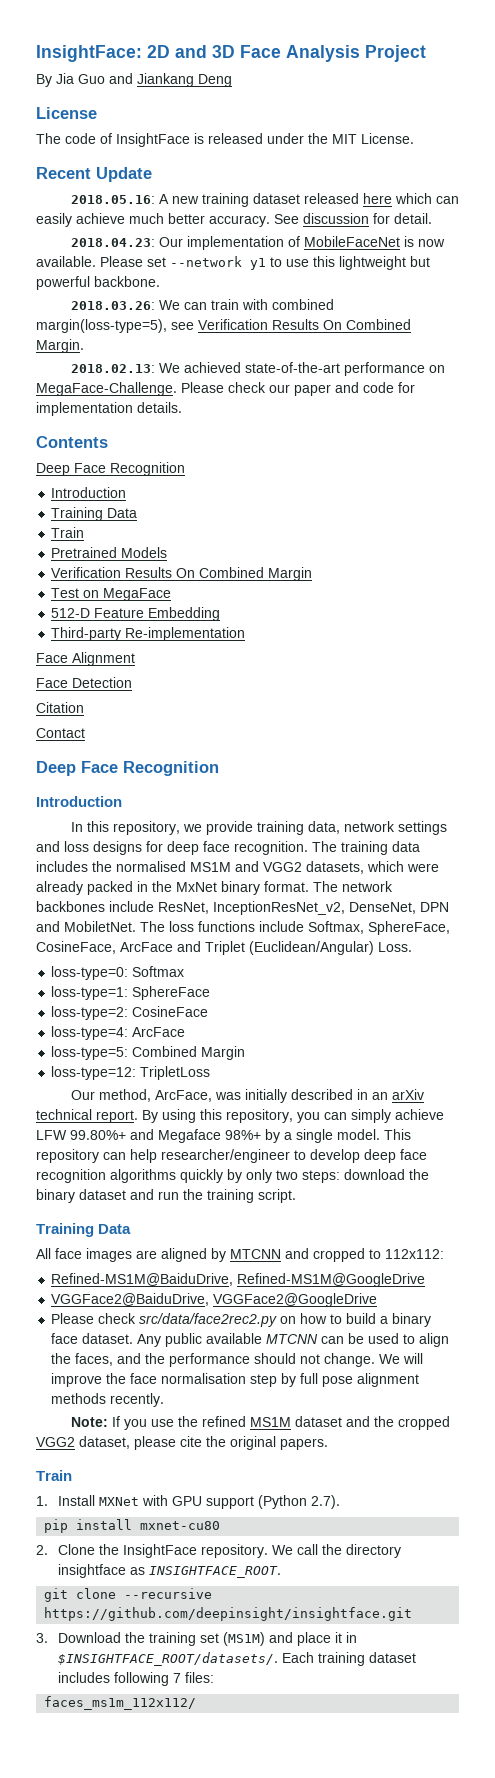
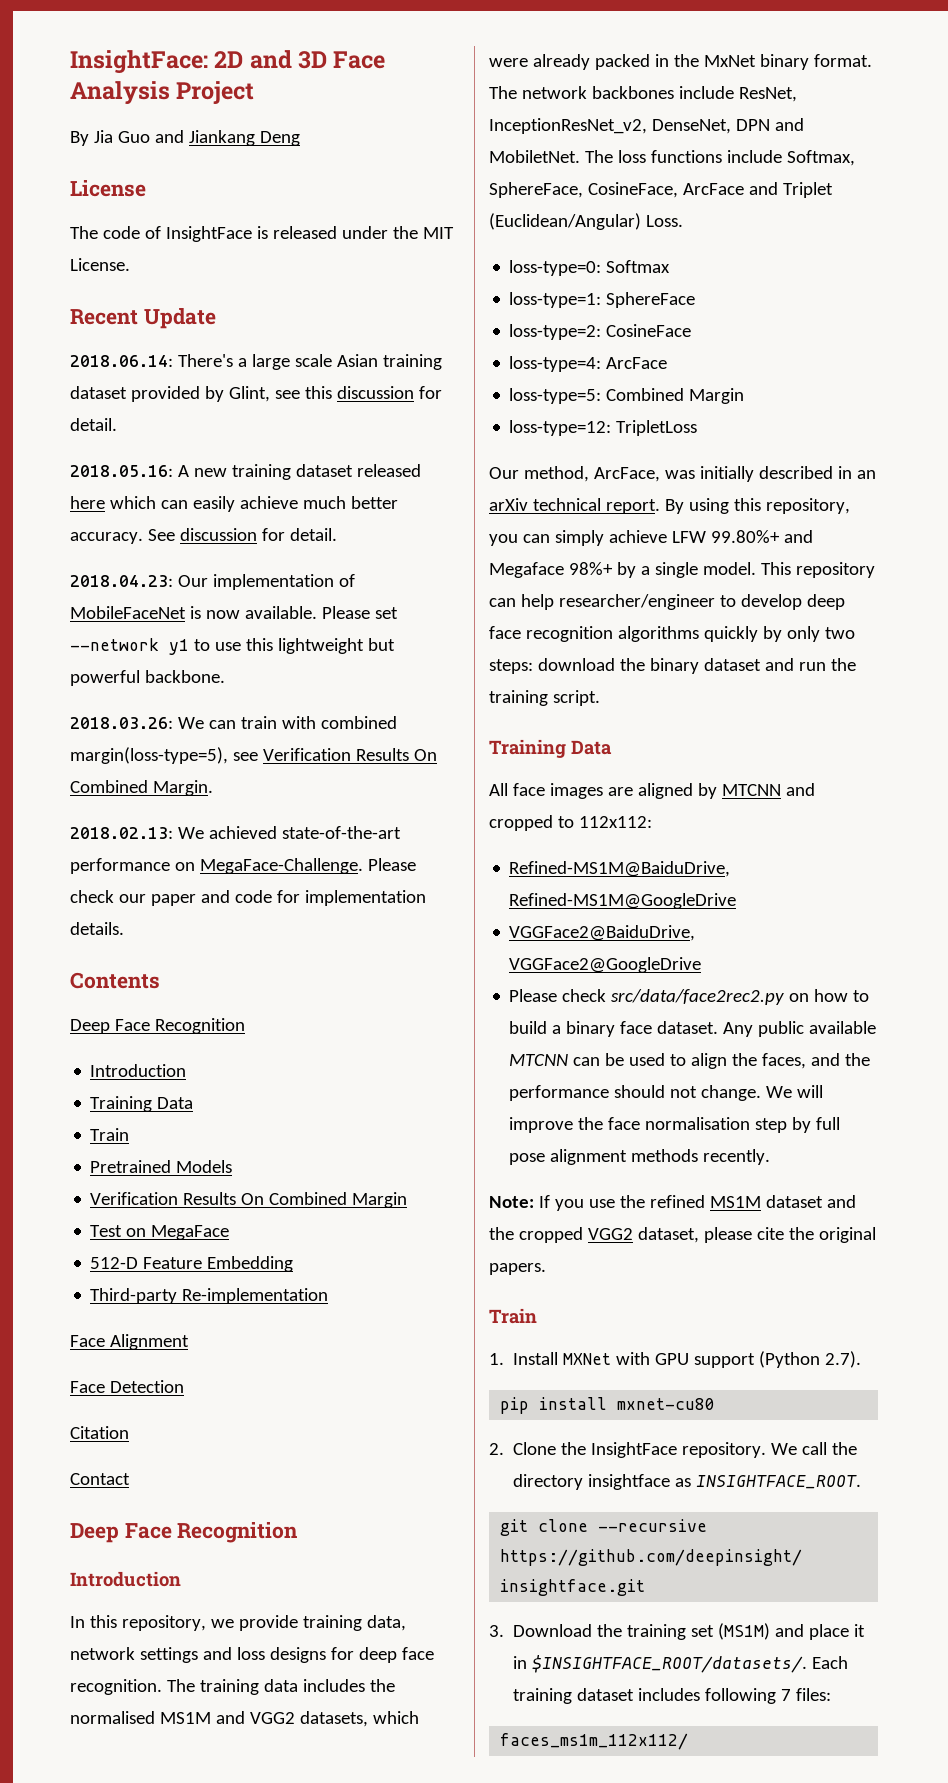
+ 2018.06.14: There's a large scale Asian training dataset provided by Glint, see this discussion for detail.

